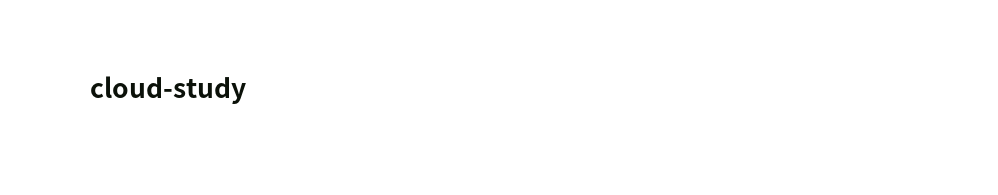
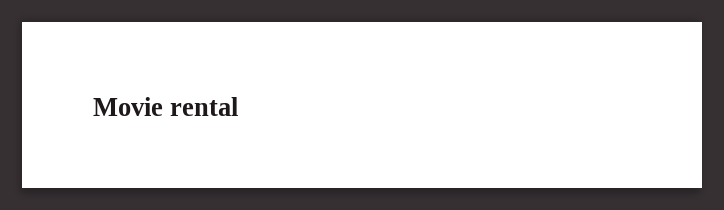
- cloud-study
+ Movie rental

